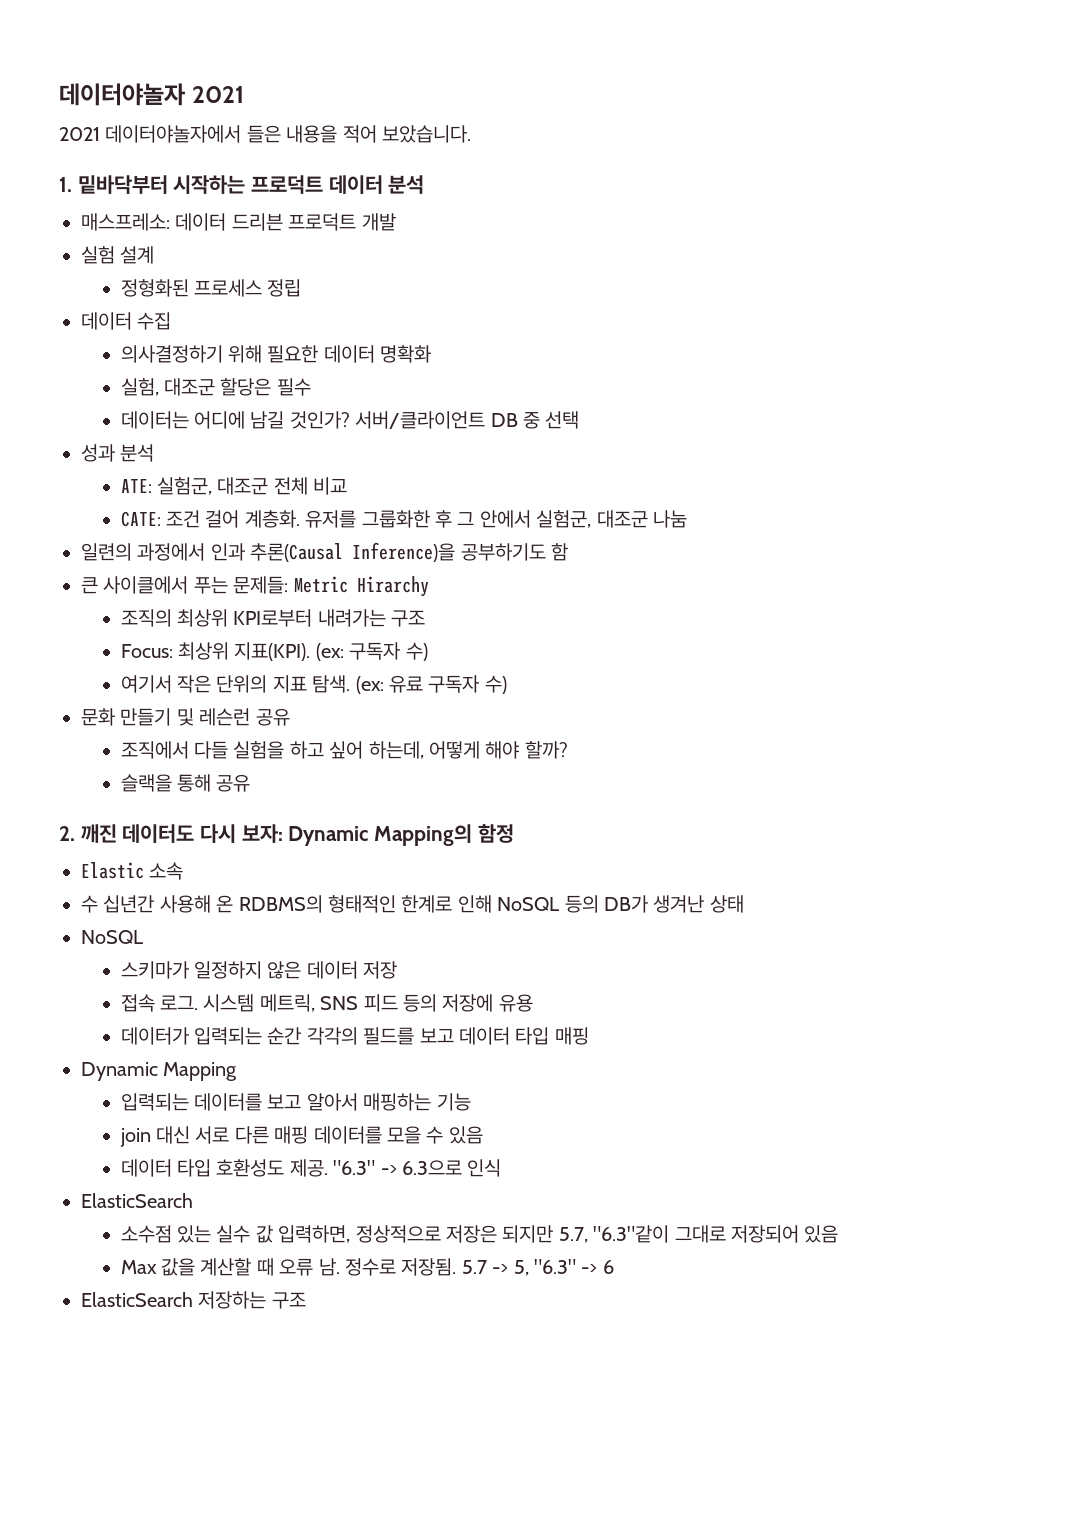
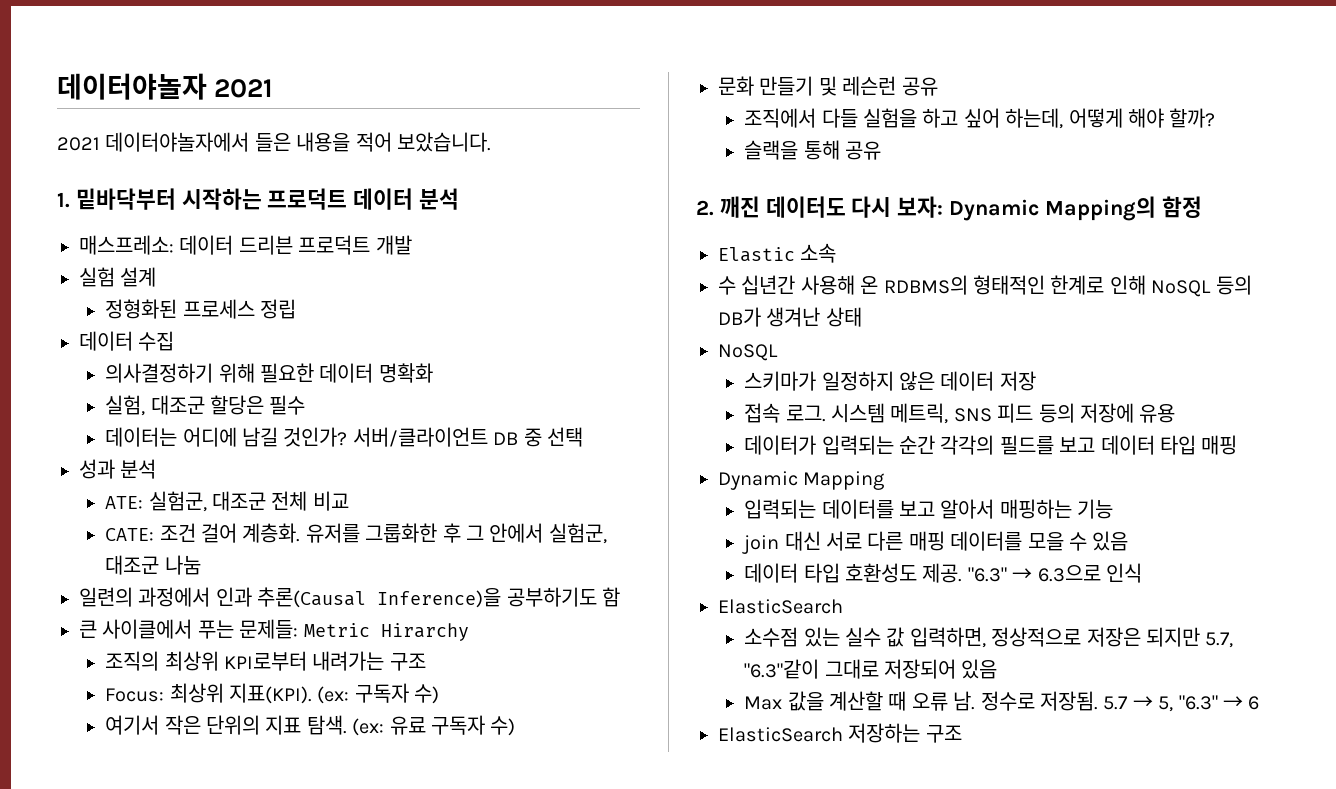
- "6.3" -> 6.3으로 인식
+ "6.3" → 6.3으로 인식
- 5.7 -> 5, "6.3" -> 6
+ 5.7 → 5, "6.3" → 6

